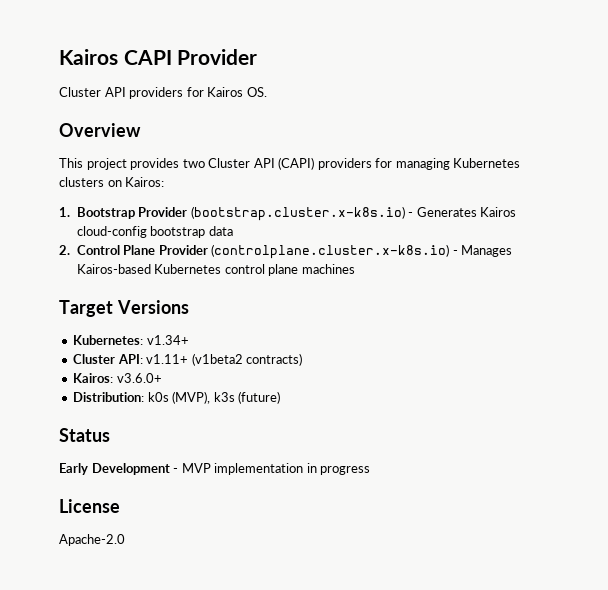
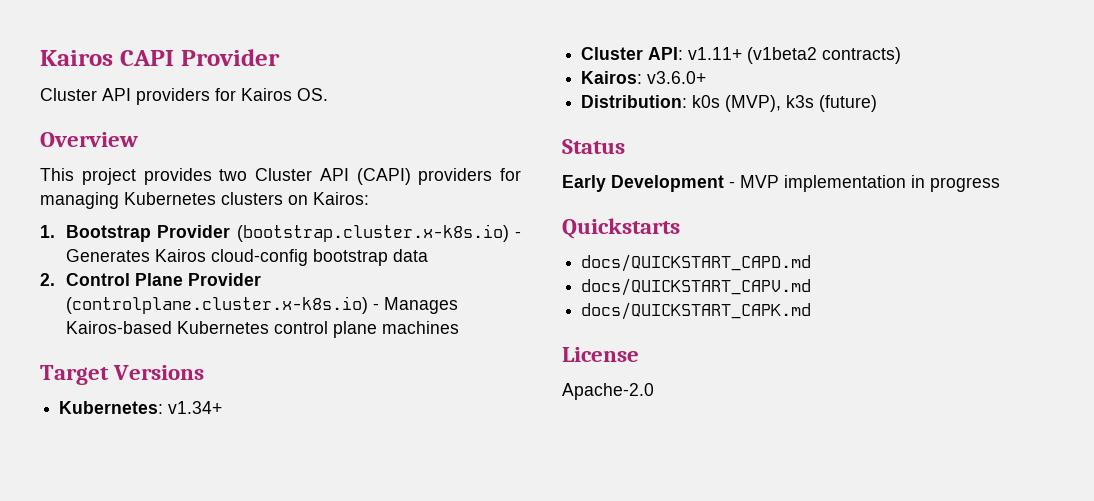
+ Quickstarts
+ docs/QUICKSTART_CAPD.md
+ docs/QUICKSTART_CAPV.md
+ docs/QUICKSTART_CAPK.md

